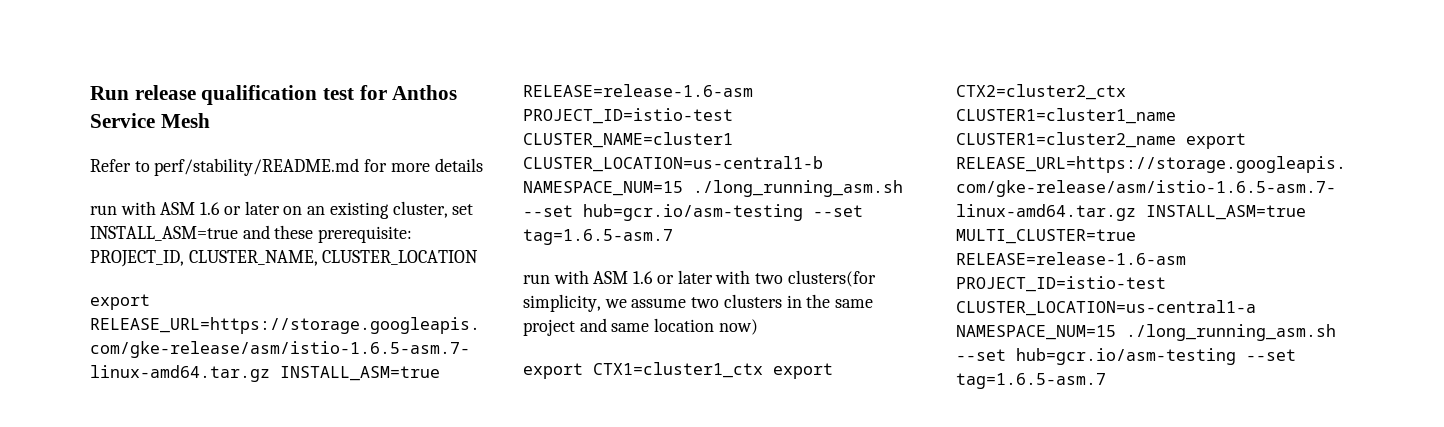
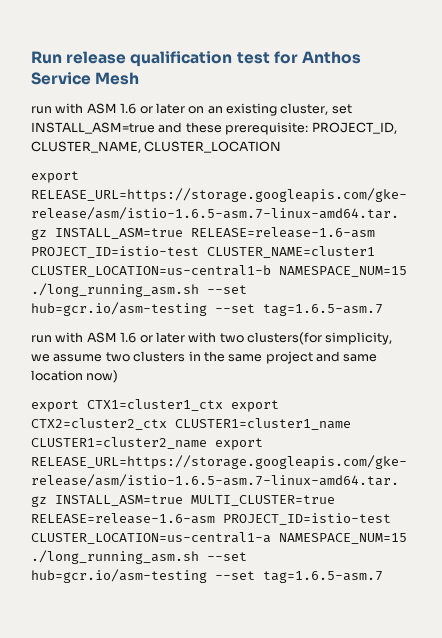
- Refer to perf/stability/README.md for more details

